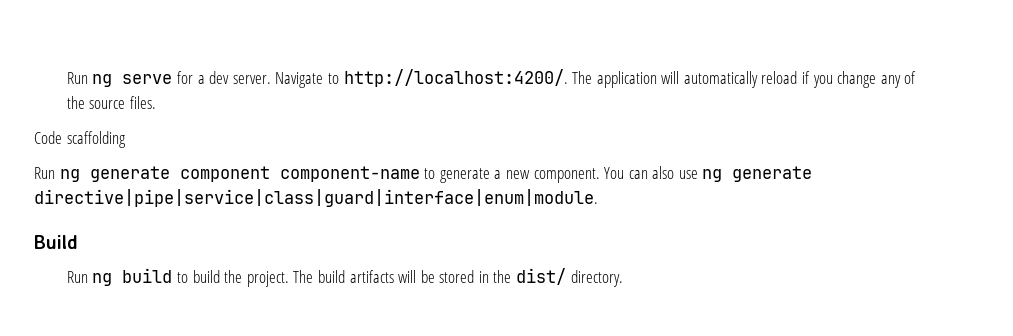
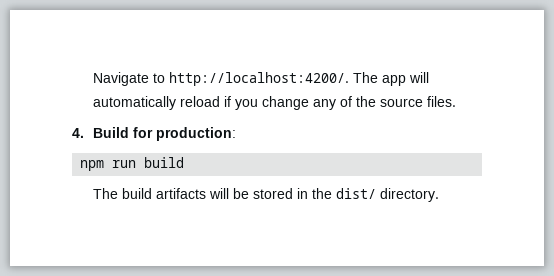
- Run ng serve for a dev server.
- The application will automatically reload if you change any of the source files.
+ The app will automatically reload if you change any of the source files.
- Code scaffolding
- Run ng generate component component-name to generate a new component. You can also use ng generate directive|pipe|service|class|guard|interface|enum|module.
- Build
- Run ng build to build the project. The build artifacts will be stored in the dist/ directory.
+ 4. Build for production:
+ npm run build
+ The build artifacts will be stored in the dist/ directory.

